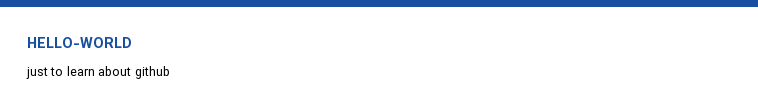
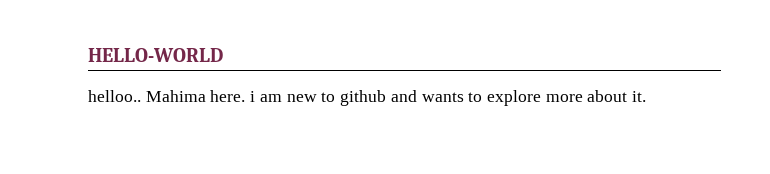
- just to learn about github
+ helloo.. Mahima here. i am new to github and wants to explore more about it.

